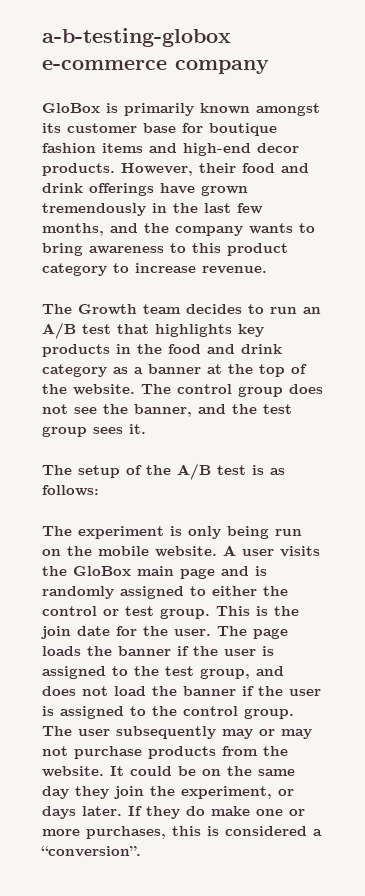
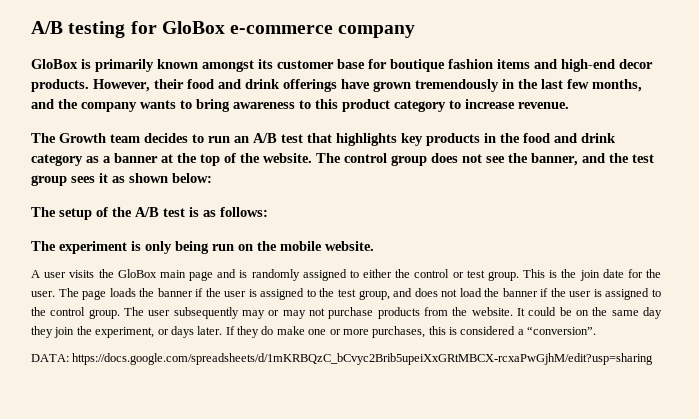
- a-b-testing-globox e-commerce company
+ A/B testing for GloBox e-commerce company
- The control group does not see the banner, and the test group sees it.
+ The control group does not see the banner, and the test group sees it as shown below:
- The experiment is only being run on the mobile website. A user visits the GloBox main page and is randomly assigned to either the control or test group.
+ The experiment is only being run on the mobile website.
+ A user visits the GloBox main page and is randomly assigned to either the control or test group.
+ DATA: https://docs.google.com/spreadsheets/d/1mKRBQzC_bCvyc2Brib5upeiXxGRtMBCX-rcxaPwGjhM/edit?usp=sharing

